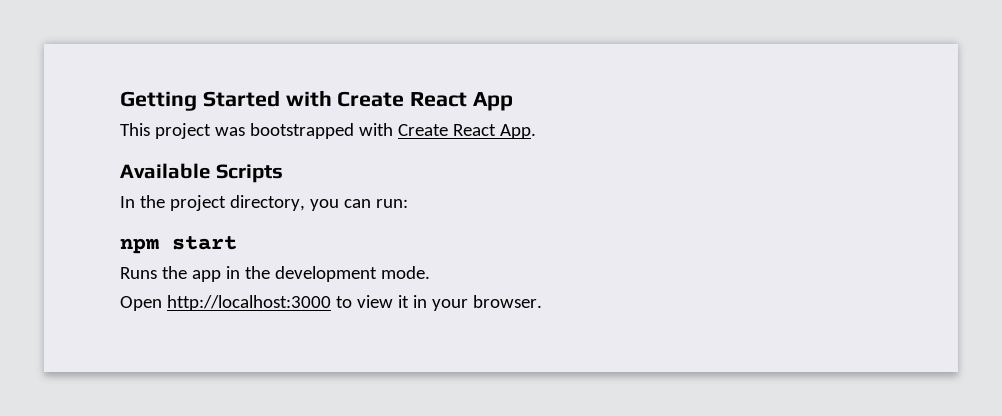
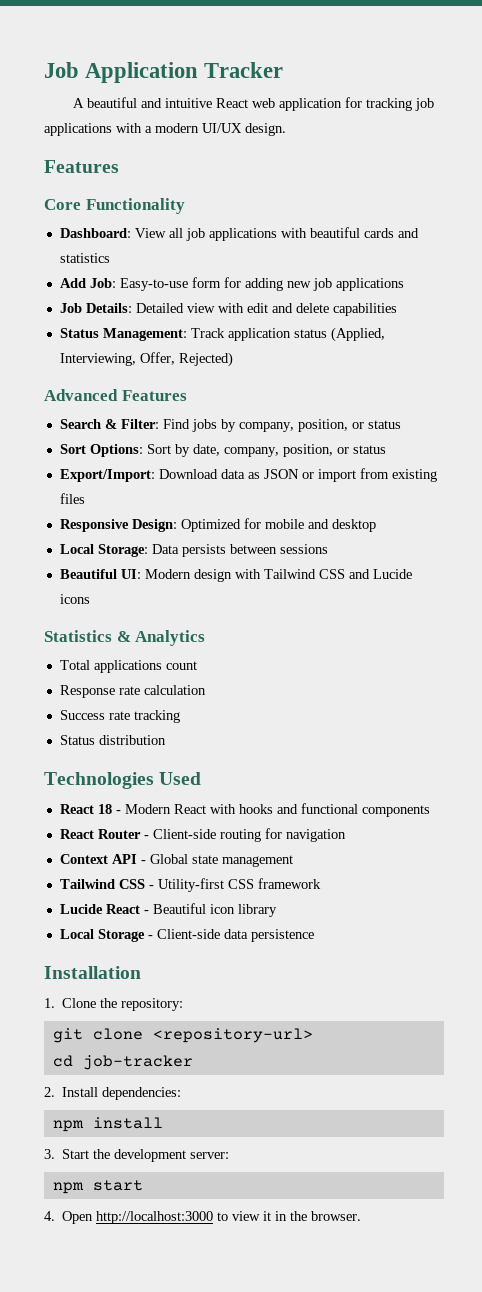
- Getting Started with Create React App
- This project was bootstrapped with Create React App.
- Available Scripts
- In the project directory, you can run:
+ Job Application Tracker
+ A beautiful and intuitive React web application for tracking job applications with a modern UI/UX design.
+ Features
+ Core Functionality
+ Dashboard: View all job applications with beautiful cards and statistics
+ Add Job: Easy-to-use form for adding new job applications
+ Job Details: Detailed view with edit and delete capabilities
+ Status Management: Track application status (Applied, Interviewing, Offer, Rejected)
+ Advanced Features
+ Search & Filter: Find jobs by company, position, or status
+ Sort Options: Sort by date, company, position, or status
+ Export/Import: Download data as JSON or import from existing files
+ Responsive Design: Optimized for mobile and desktop
+ Local Storage: Data persists between sessions
+ Beautiful UI: Modern design with Tailwind CSS and Lucide icons
+ Statistics & Analytics
+ Total applications count
+ Response rate calculation
+ Success rate tracking
+ Status distribution
+ Technologies Used
+ React 18 - Modern React with hooks and functional components
+ React Router - Client-side routing for navigation
+ Context API - Global state management
+ Tailwind CSS - Utility-first CSS framework
+ Lucide React - Beautiful icon library
+ Local Storage - Client-side data persistence
+ Installation
+ 1. Clone the repository:
+ git clone <repository-url>
+ cd job-tracker
+ 2. Install dependencies:
+ npm install
+ 3. Start the development server:
  npm start
- Runs the app in the development mode.
- Open http://localhost:3000 to view it in your browser.
+ 4. Open http://localhost:3000 to view it in the browser.

